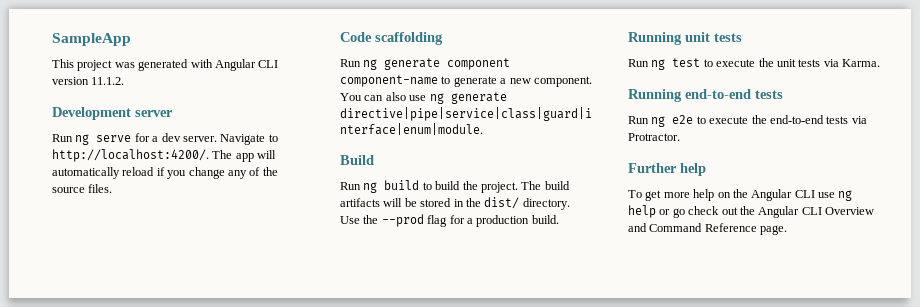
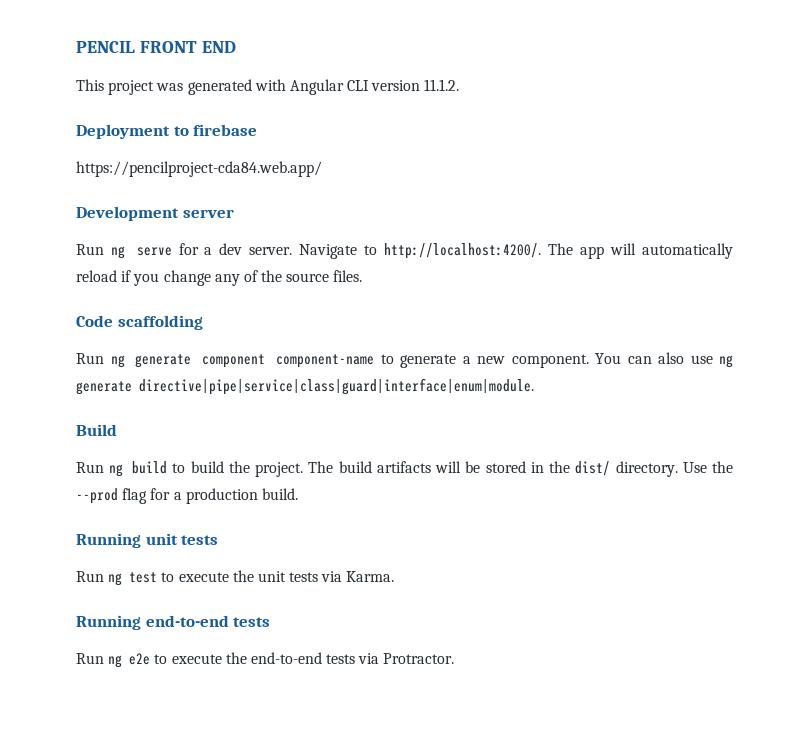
- SampleApp
+ PENCIL FRONT END
+ Deployment to firebase
+ https://pencilproject-cda84.web.app/
- Further help
- To get more help on the Angular CLI use ng help or go check out the Angular CLI Overview and Command Reference page.

